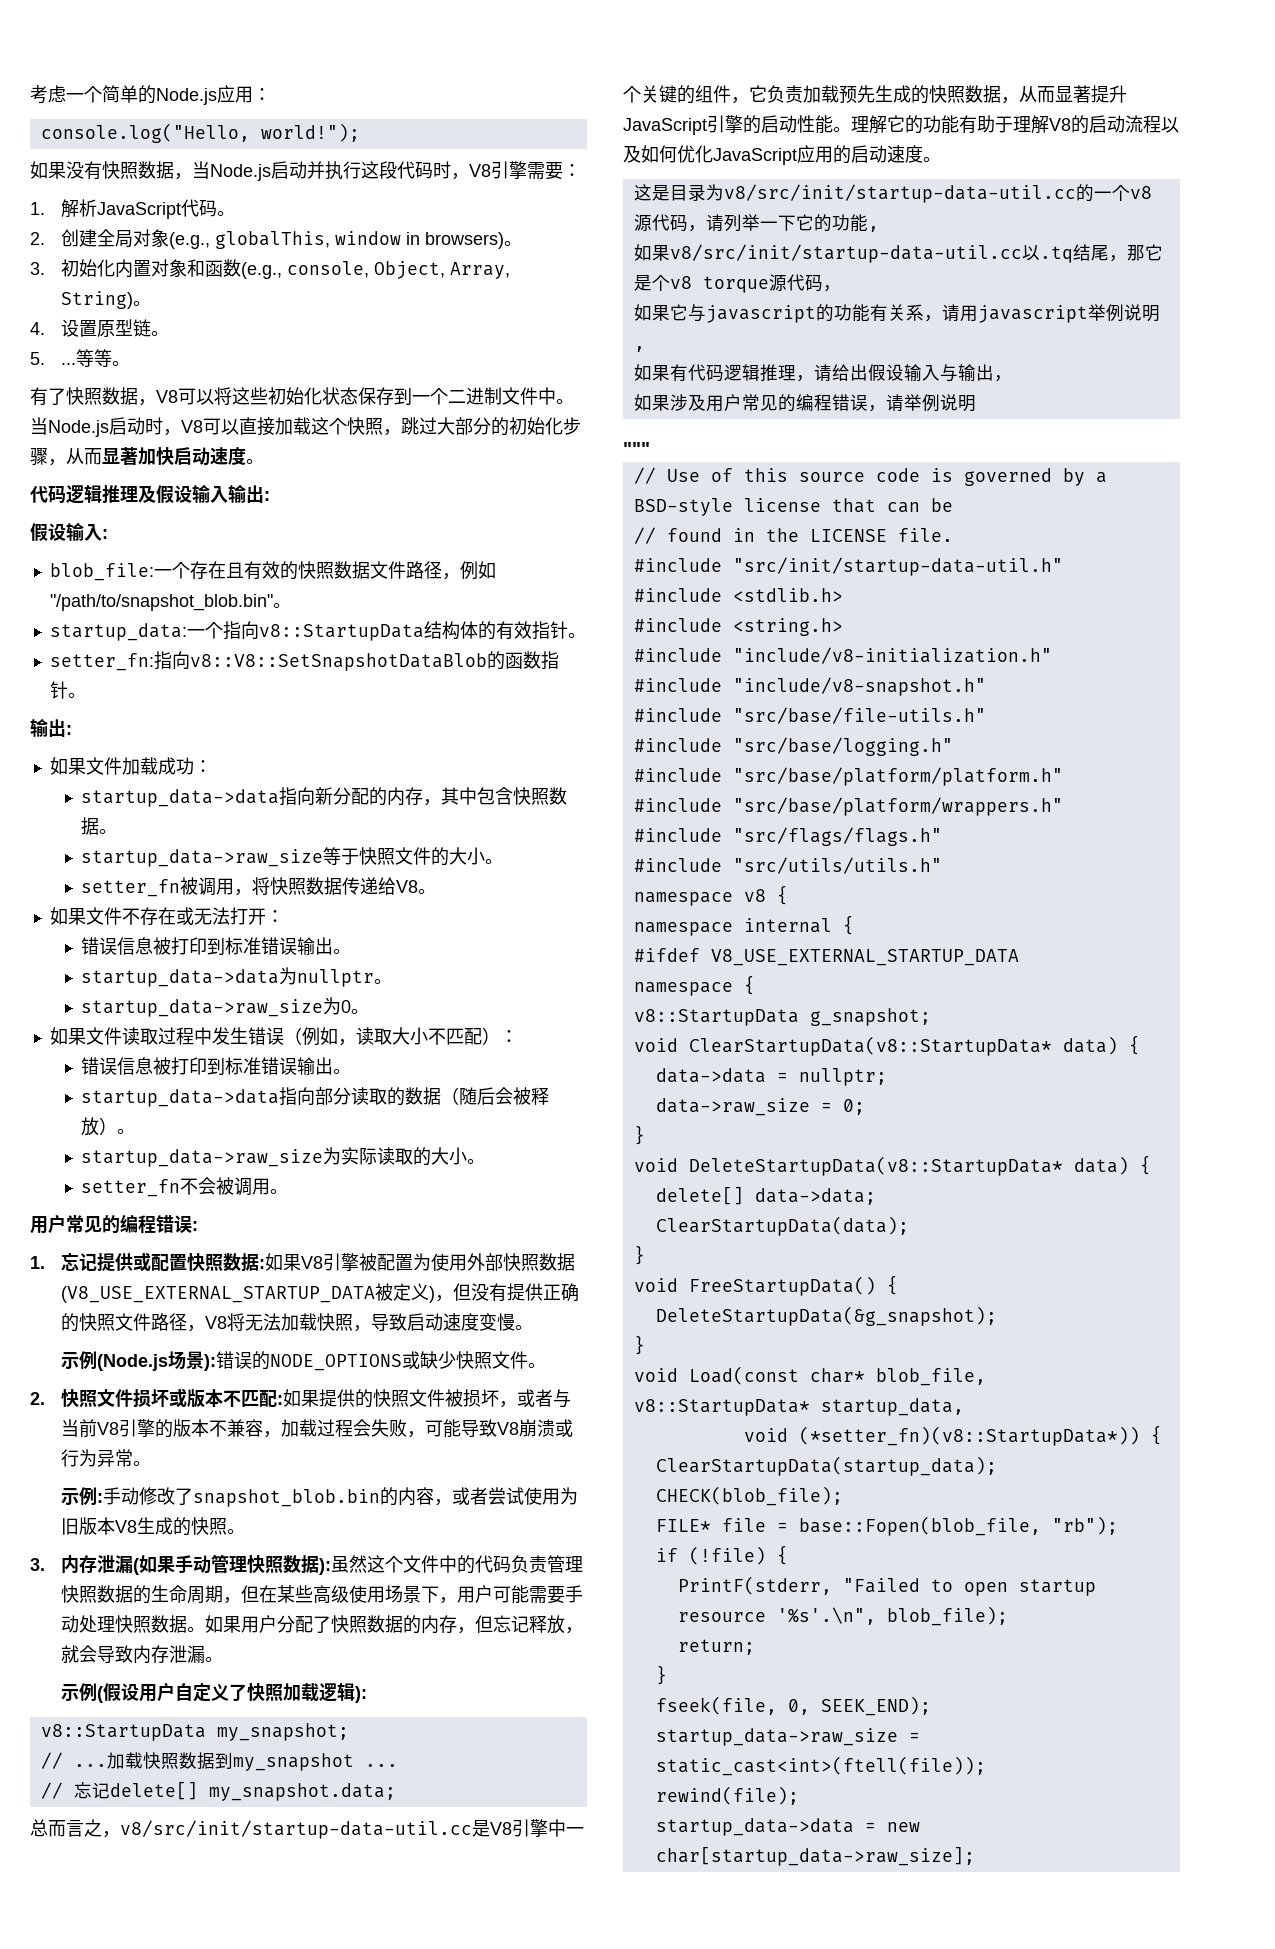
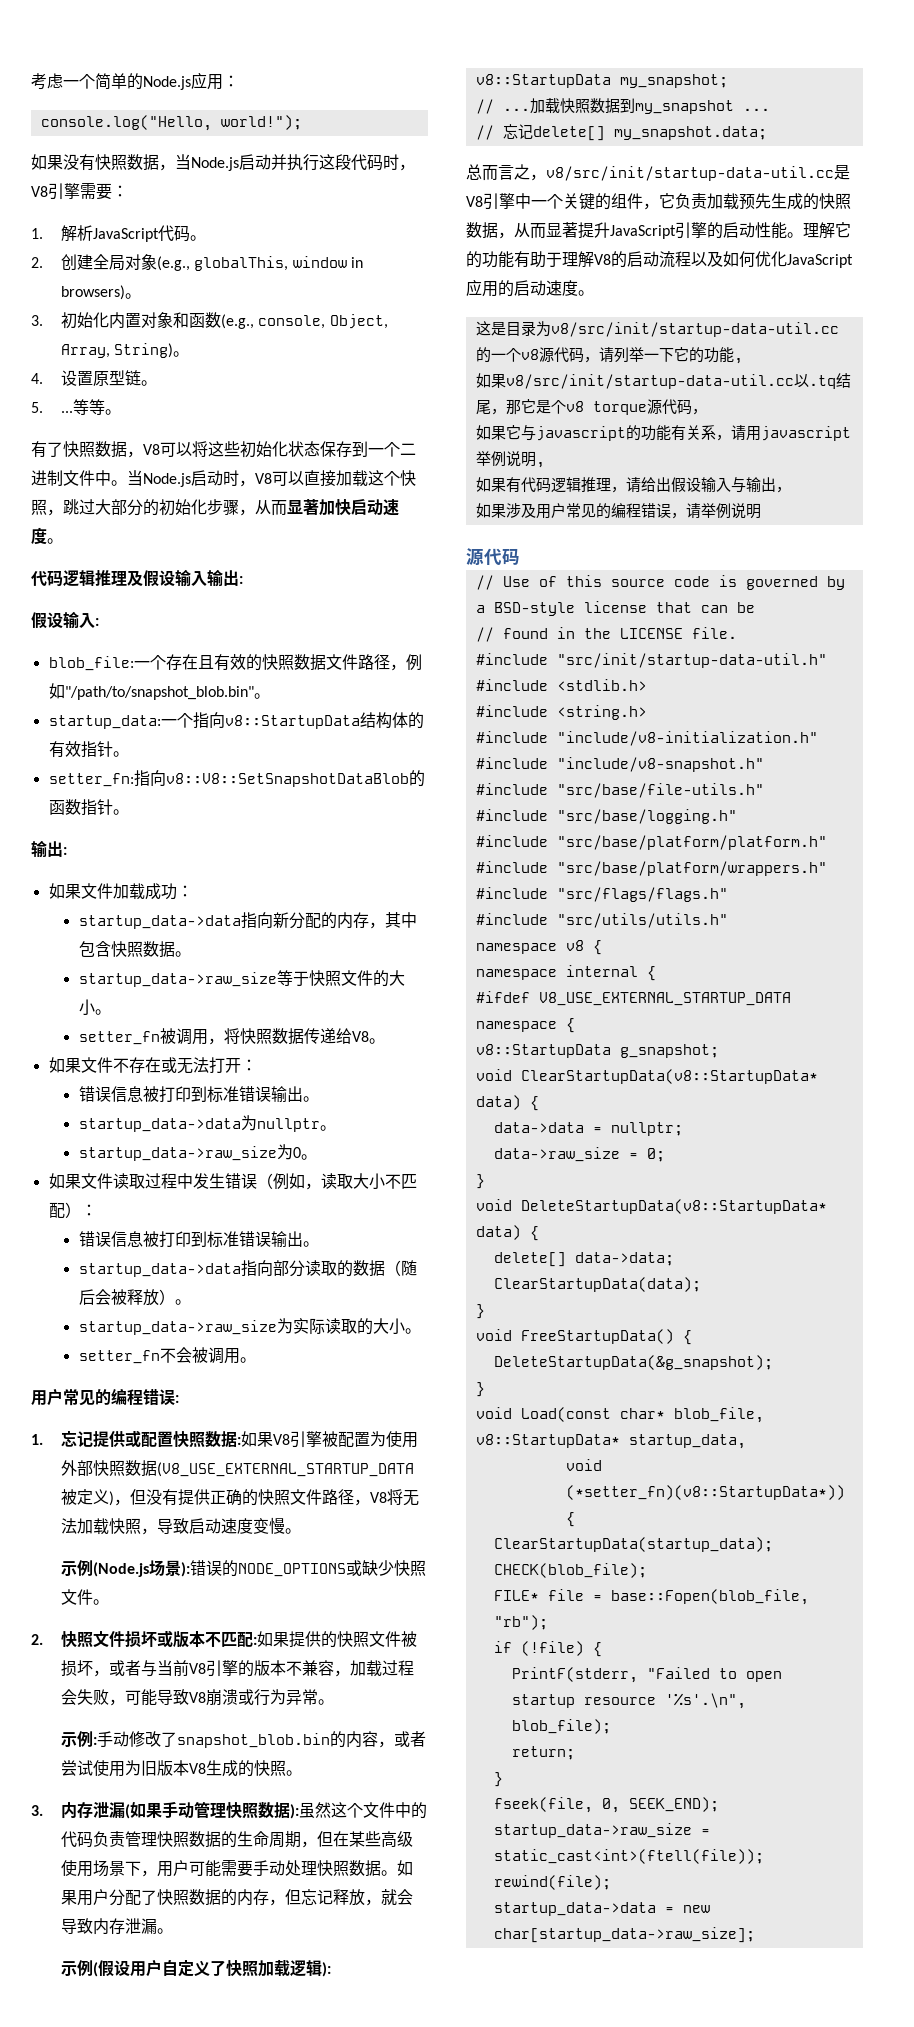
  如果涉及用户常见的编程错误，请举例说明
- """
+ 源代码

